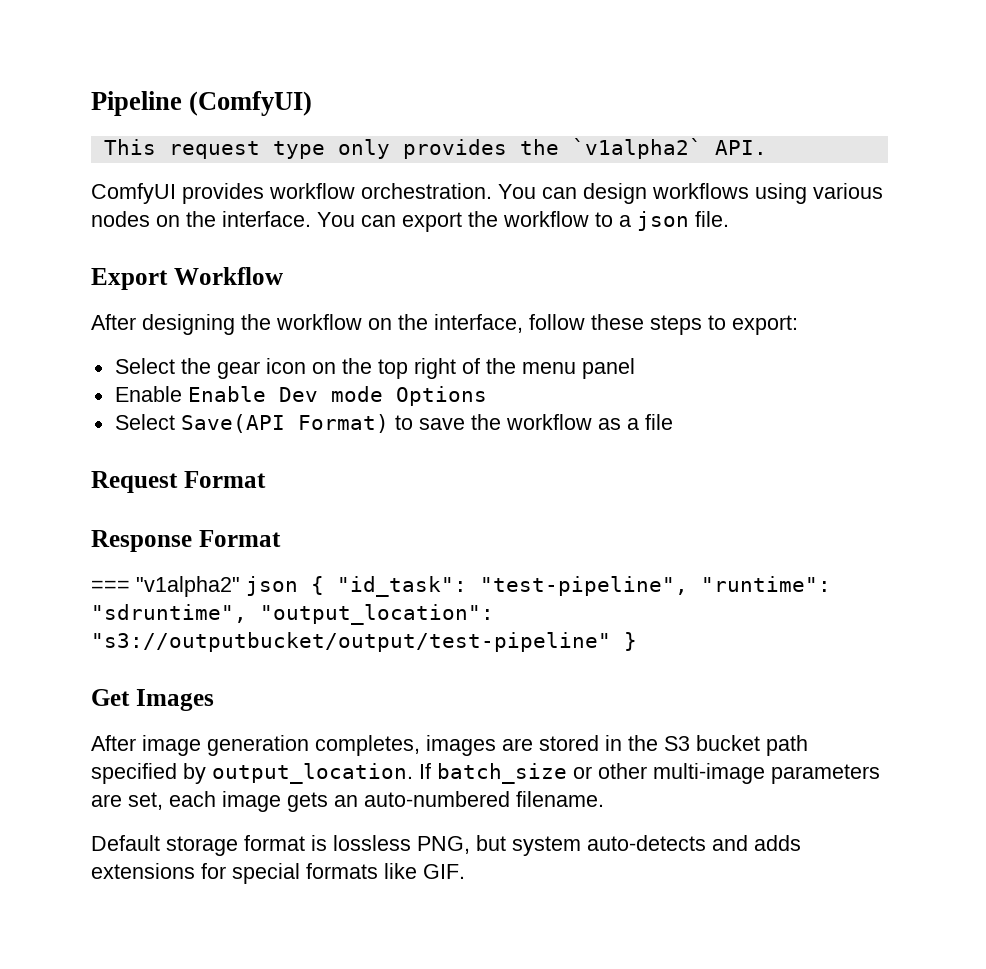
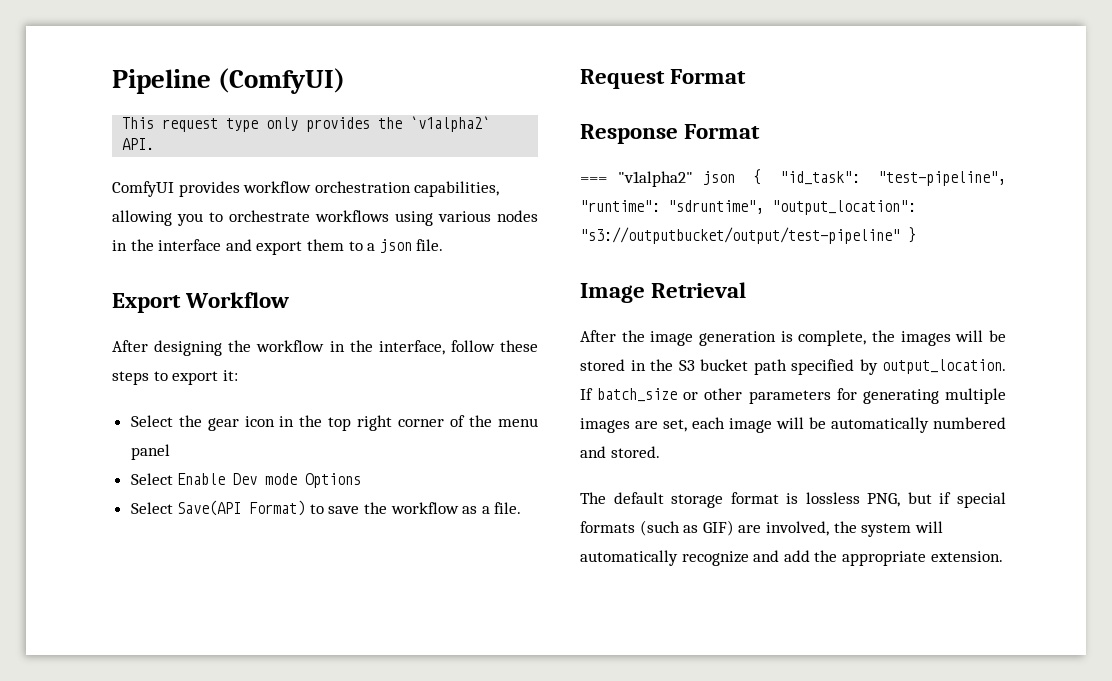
- ComfyUI provides workflow orchestration. You can design workflows using various nodes on the interface. You can export the workflow to a json file.
+ ComfyUI provides workflow orchestration capabilities, allowing you to orchestrate workflows using various nodes in the interface and export them to a json file.
- After designing the workflow on the interface, follow these steps to export:
+ After designing the workflow in the interface, follow these steps to export it:
- Select the gear icon on the top right of the menu panel
+ Select the gear icon in the top right corner of the menu panel
- Enable Enable Dev mode Options
+ Select Enable Dev mode Options
- Select Save(API Format) to save the workflow as a file
+ Select Save(API Format) to save the workflow as a file.
- Get Images
- After image generation completes, images are stored in the S3 bucket path specified by output_location.
+ Image Retrieval
+ After the image generation is complete, the images will be stored in the S3 bucket path specified by output_location.
- If batch_size or other multi-image parameters are set, each image gets an auto-numbered filename.
- Default storage format is lossless PNG, but system auto-detects and adds extensions for special formats like GIF.
+ If batch_size or other parameters for generating multiple images are set, each image will be automatically numbered and stored.
+ The default storage format is lossless PNG, but if special formats (such as GIF) are involved, the system will automatically recognize and add the appropriate extension.

